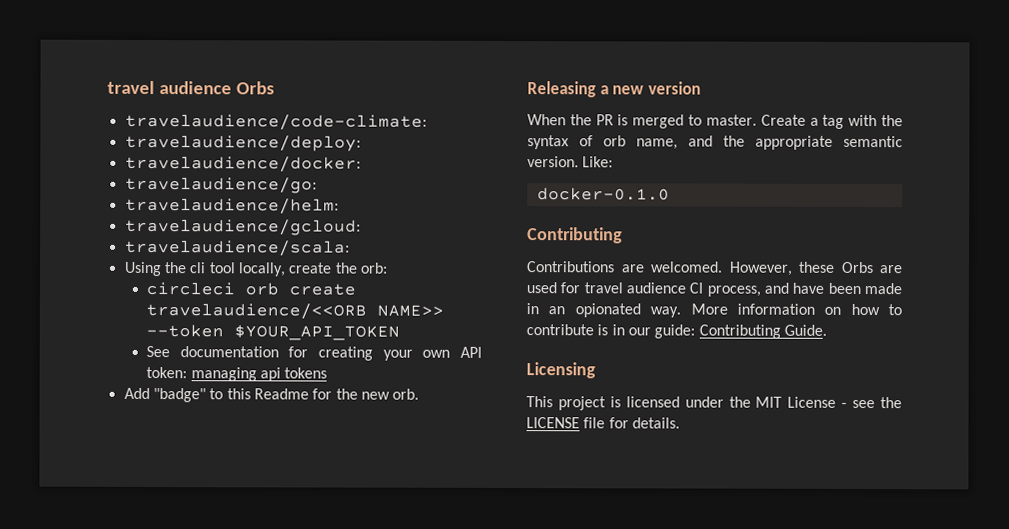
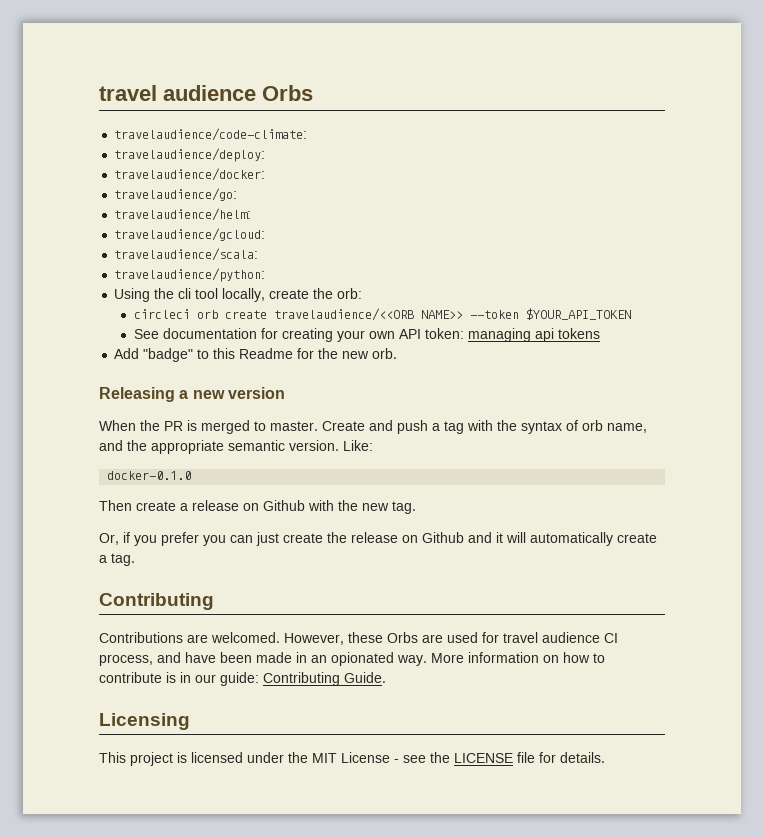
+ travelaudience/python:
- Create a tag with the syntax of orb name, and the appropriate semantic version.
+ Create and push a tag with the syntax of orb name, and the appropriate semantic version.
+ Then create a release on Github with the new tag.
+ Or, if you prefer you can just create the release on Github and it will automatically create a tag.

